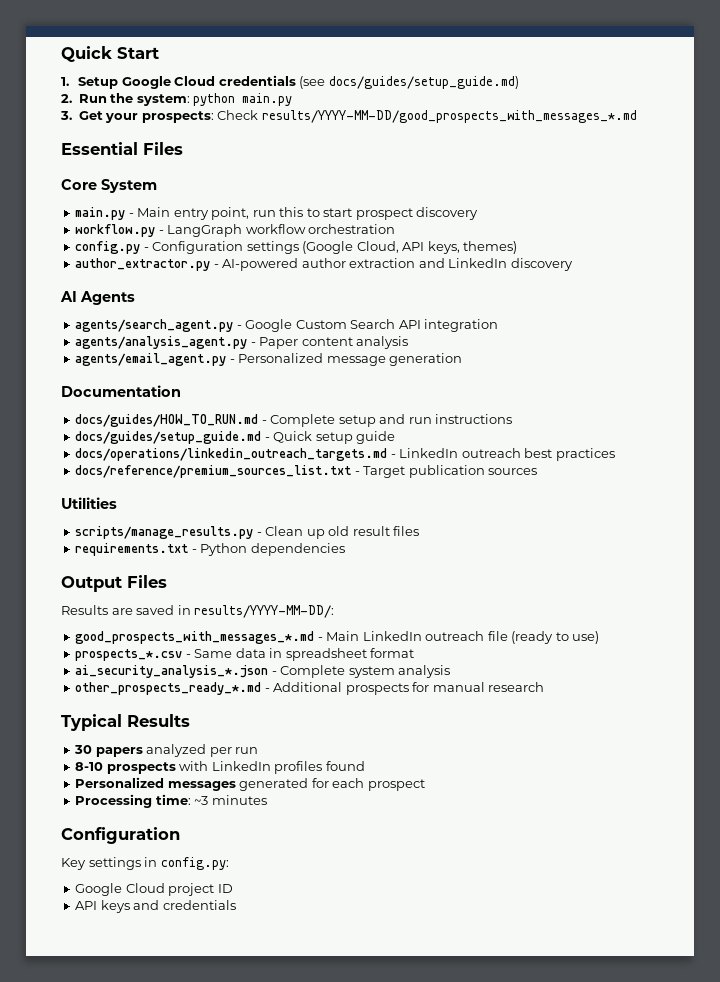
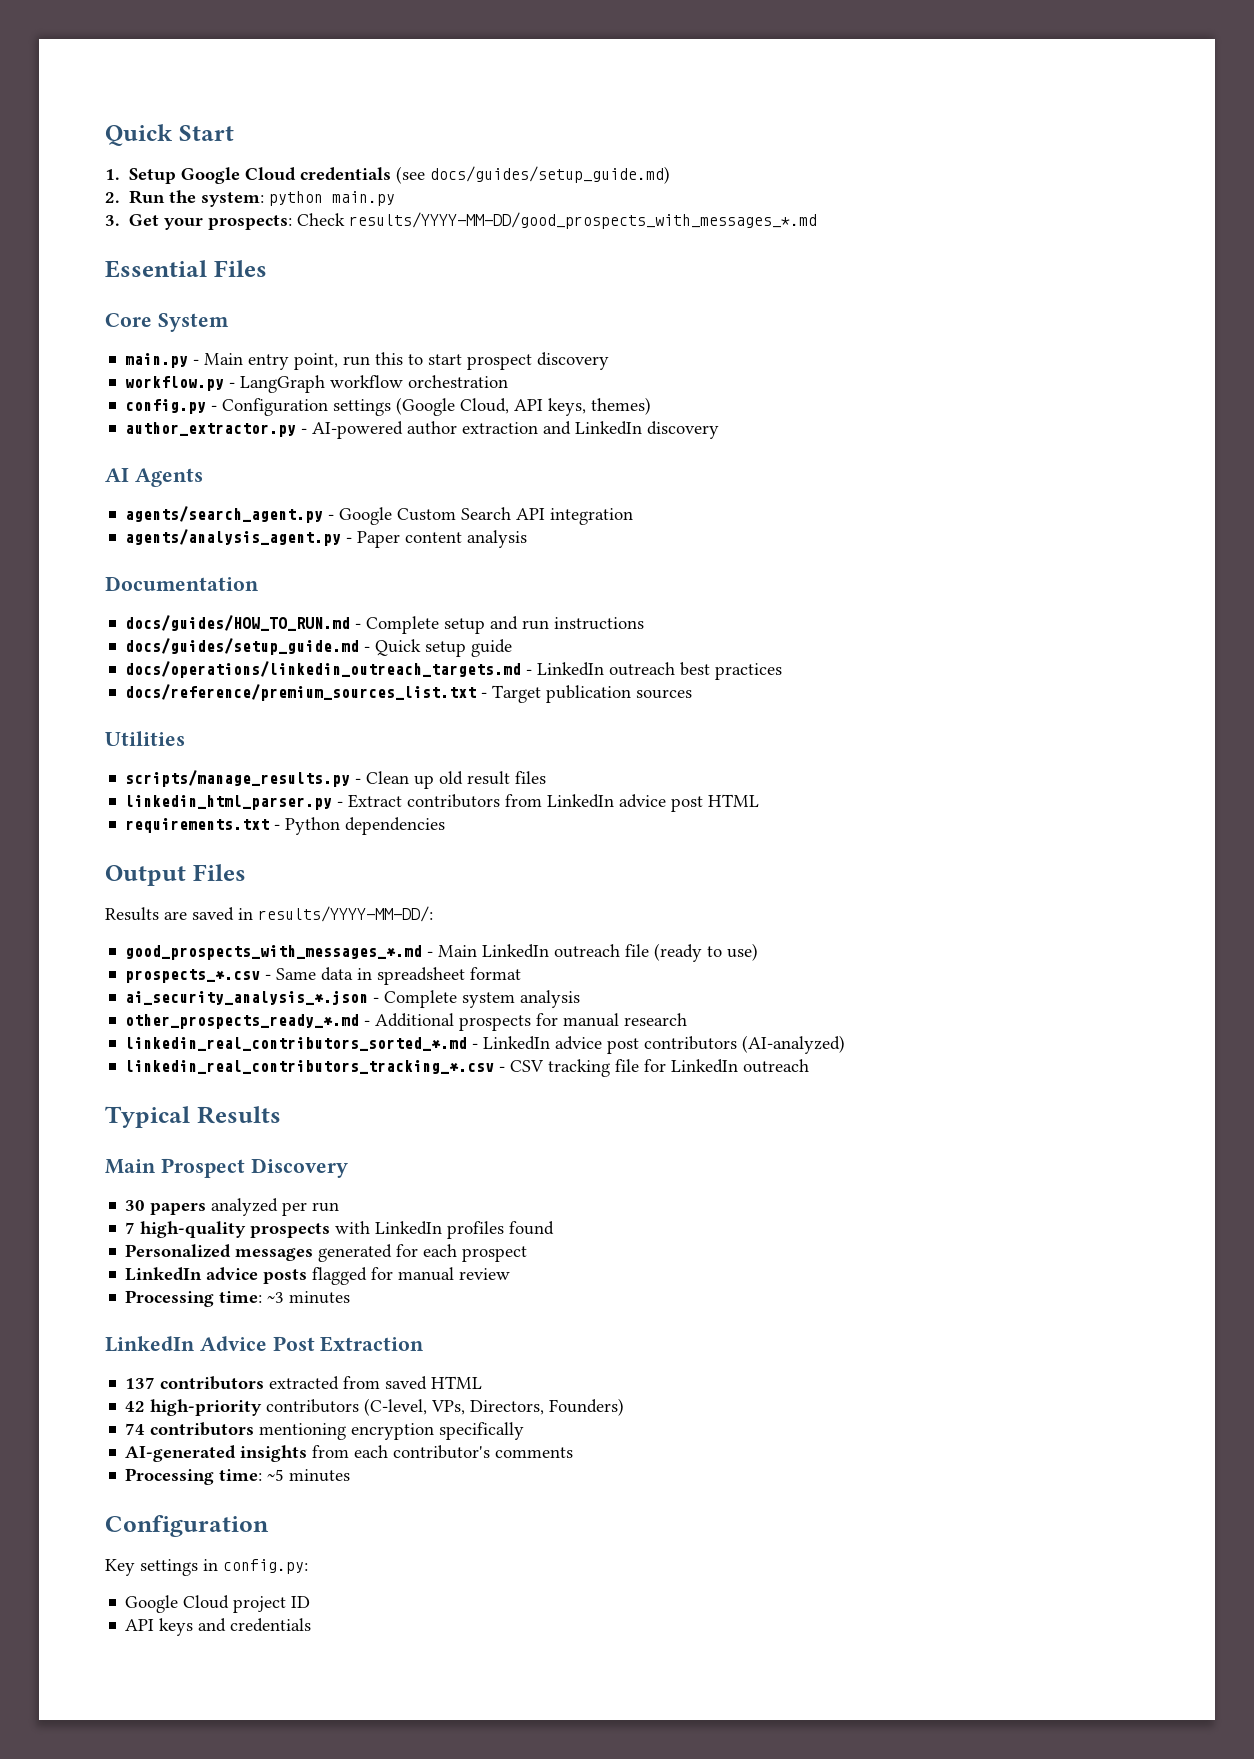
- agents/email_agent.py - Personalized message generation
+ linkedin_html_parser.py - Extract contributors from LinkedIn advice post HTML
+ linkedin_real_contributors_sorted_*.md - LinkedIn advice post contributors (AI-analyzed)
+ linkedin_real_contributors_tracking_*.csv - CSV tracking file for LinkedIn outreach
+ Main Prospect Discovery
- 8-10 prospects with LinkedIn profiles found
+ 7 high-quality prospects with LinkedIn profiles found
+ LinkedIn advice posts flagged for manual review
  Processing time: ~3 minutes
+ LinkedIn Advice Post Extraction
+ 137 contributors extracted from saved HTML
+ 42 high-priority contributors (C-level, VPs, Directors, Founders)
+ 74 contributors mentioning encryption specifically
+ AI-generated insights from each contributor's comments
+ Processing time: ~5 minutes

